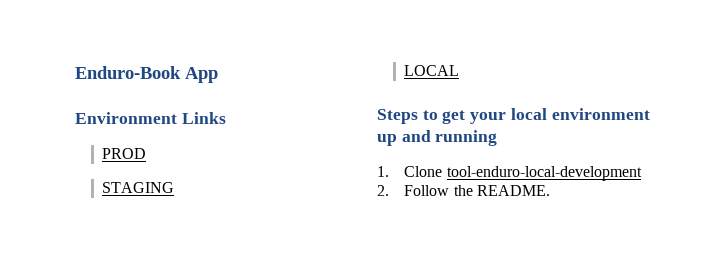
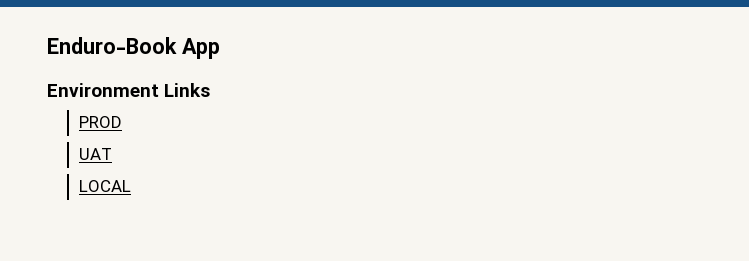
- STAGING
+ UAT
- Steps to get your local environment up and running
- 1. Clone tool-enduro-local-development
- 2. Follow the README.

